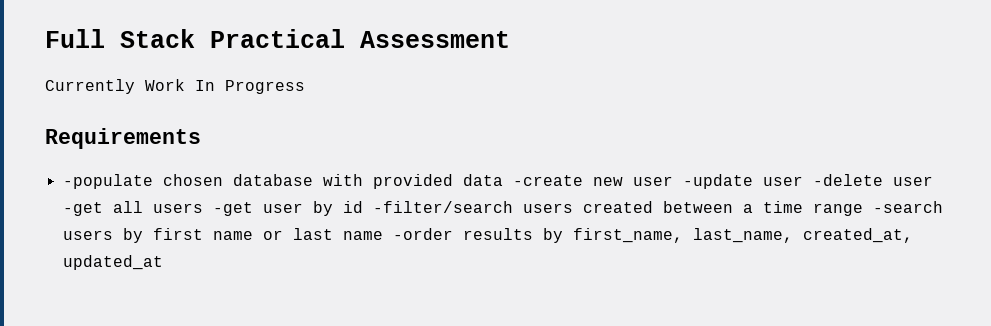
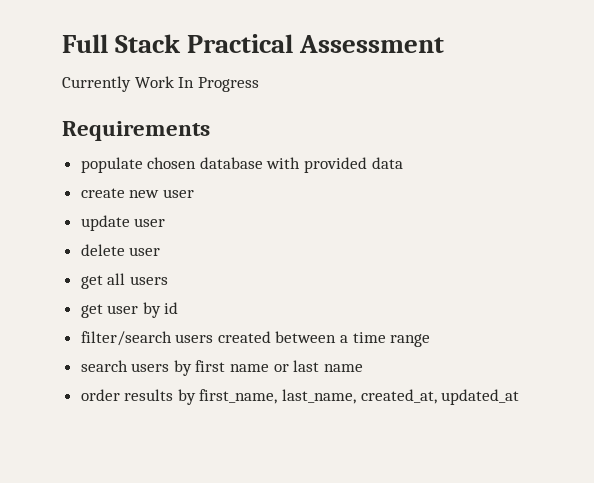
- -populate chosen database with provided data -create new user -update user -delete user -get all users -get user by id -filter/search users created between a time range -search users by first name or last name -order results by first_name, last_name, created_at, updated_at
+ populate chosen database with provided data
+ create new user
+ update user
+ delete user
+ get all users
+ get user by id
+ filter/search users created between a time range
+ search users by first name or last name
+ order results by first_name, last_name, created_at, updated_at

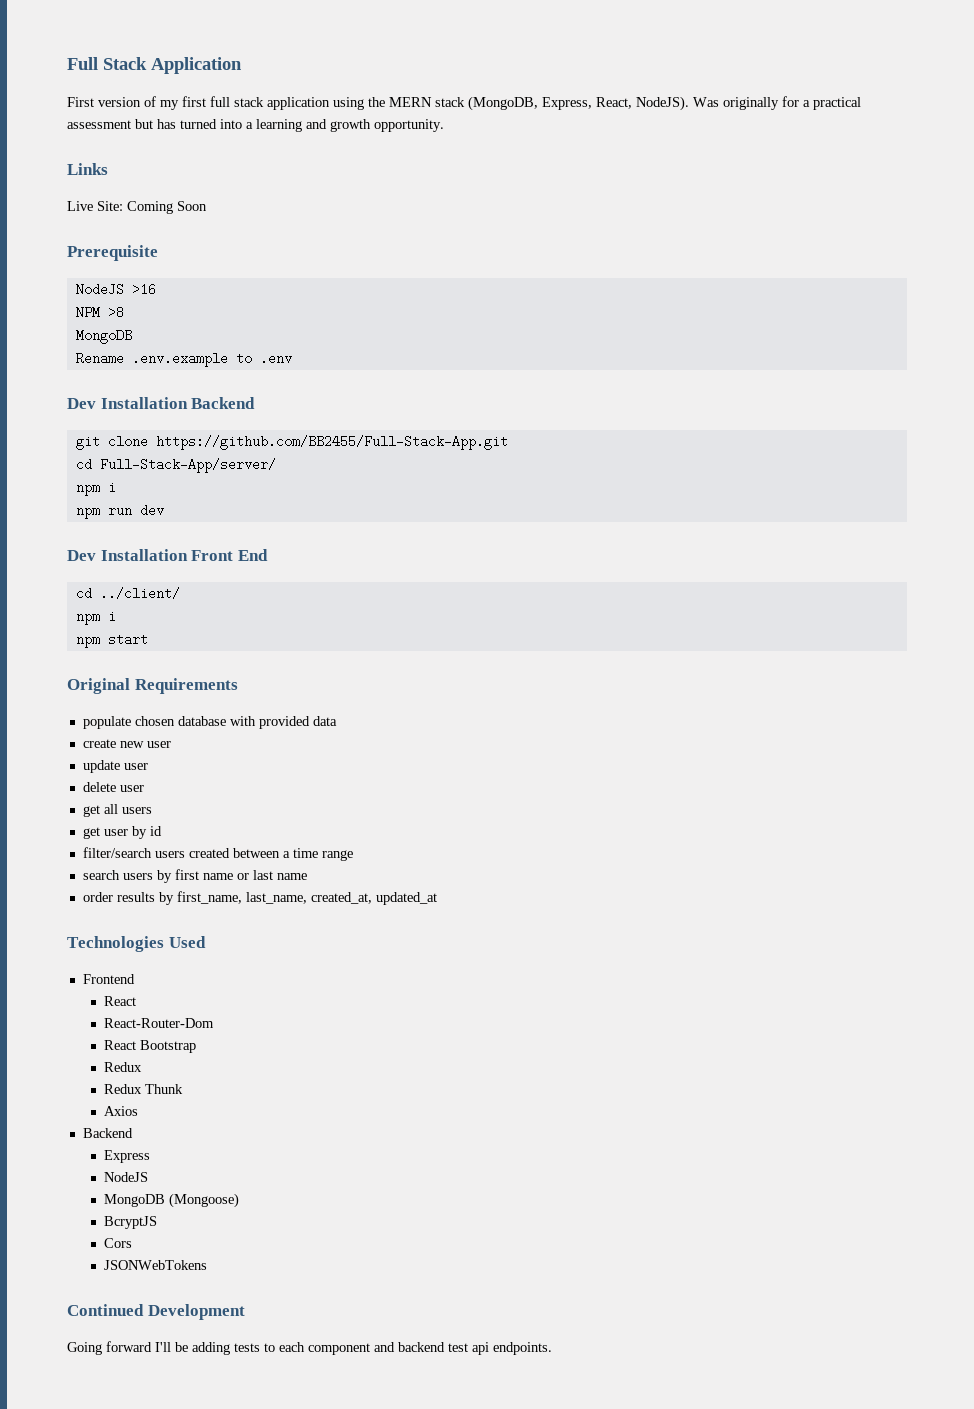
- Full Stack Practical Assessment
- Currently Work In Progress
- Requirements
+ Full Stack Application
+ First version of my first full stack application using the MERN stack (MongoDB, Express, React, NodeJS). Was originally for a practical assessment but has turned into a learning and growth opportunity.
+ Links
+ Live Site: Coming Soon
+ Prerequisite
+ NodeJS >16
+ NPM >8
+ MongoDB
+ Rename .env.example to .env
+ Dev Installation Backend
+ git clone https://github.com/BB2455/Full-Stack-App.git
+ cd Full-Stack-App/server/
+ npm i
+ npm run dev
+ Dev Installation Front End
+ cd ../client/
+ npm i
+ npm start
+ Original Requirements
+ Technologies Used
+ Frontend
+ React
+ React-Router-Dom
+ React Bootstrap
+ Redux
+ Redux Thunk
+ Axios
+ Backend
+ Express
+ NodeJS
+ MongoDB (Mongoose)
+ BcryptJS
+ Cors
+ JSONWebTokens
+ Continued Development
+ Going forward I'll be adding tests to each component and backend test api endpoints.

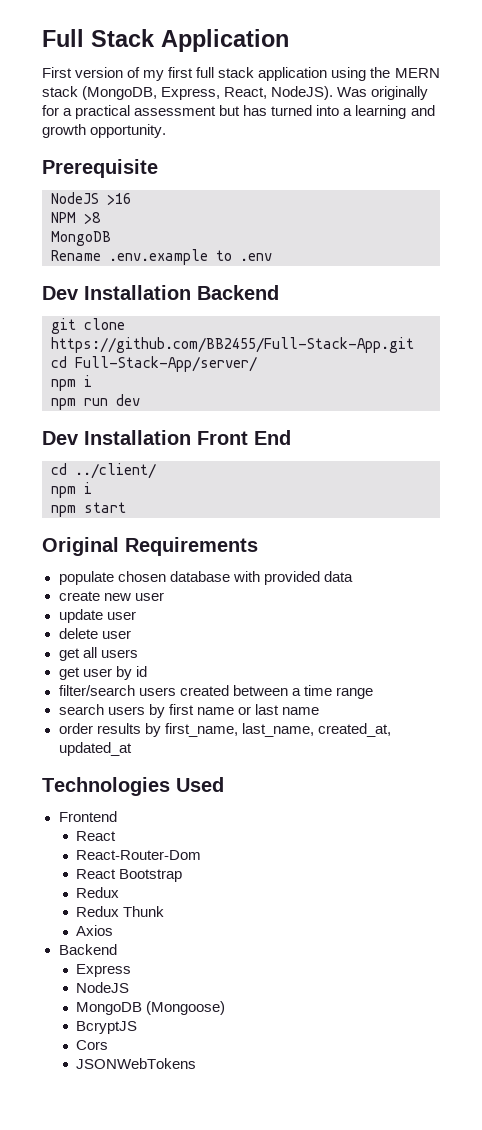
- Links
- Live Site: Coming Soon
- Continued Development
- Going forward I'll be adding tests to each component and backend test api endpoints.

